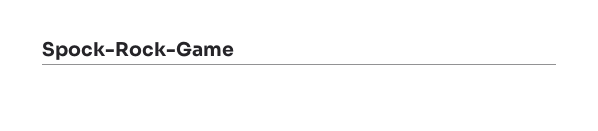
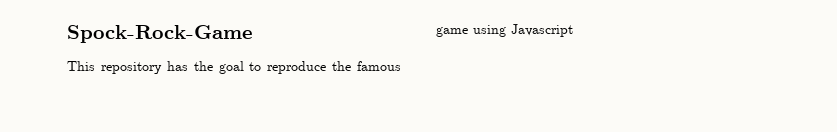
+ This repository has the goal to reproduce the famous game using Javascript

